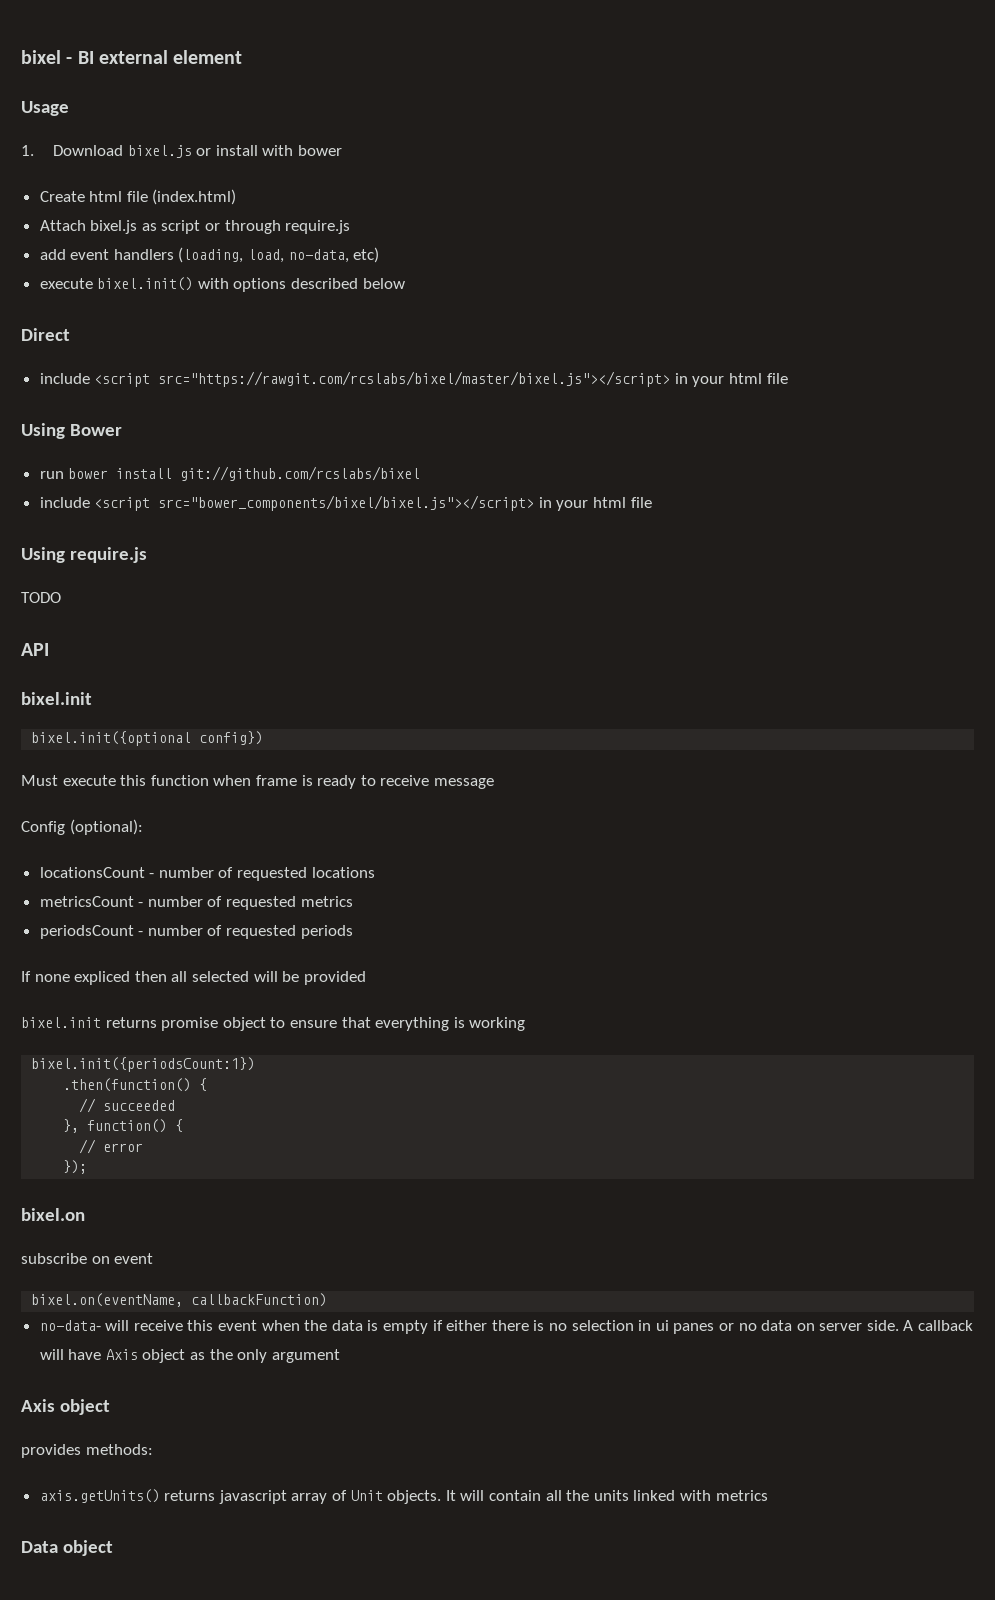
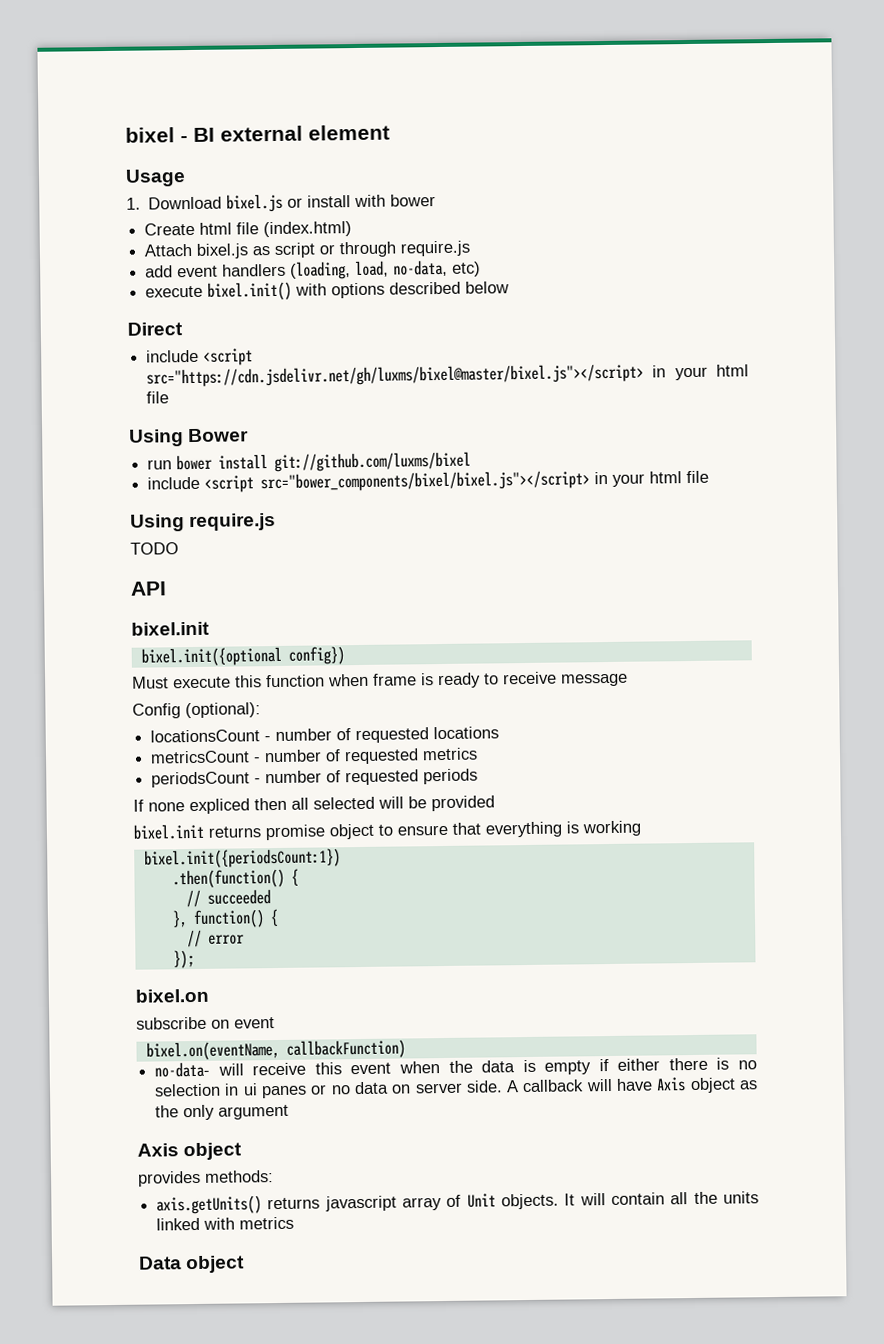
- include <script src="https://rawgit.com/rcslabs/bixel/master/bixel.js"></script> in your html file
+ include <script src="https://cdn.jsdelivr.net/gh/luxms/bixel@master/bixel.js"></script> in your html file
- run bower install git://github.com/rcslabs/bixel
+ run bower install git://github.com/luxms/bixel

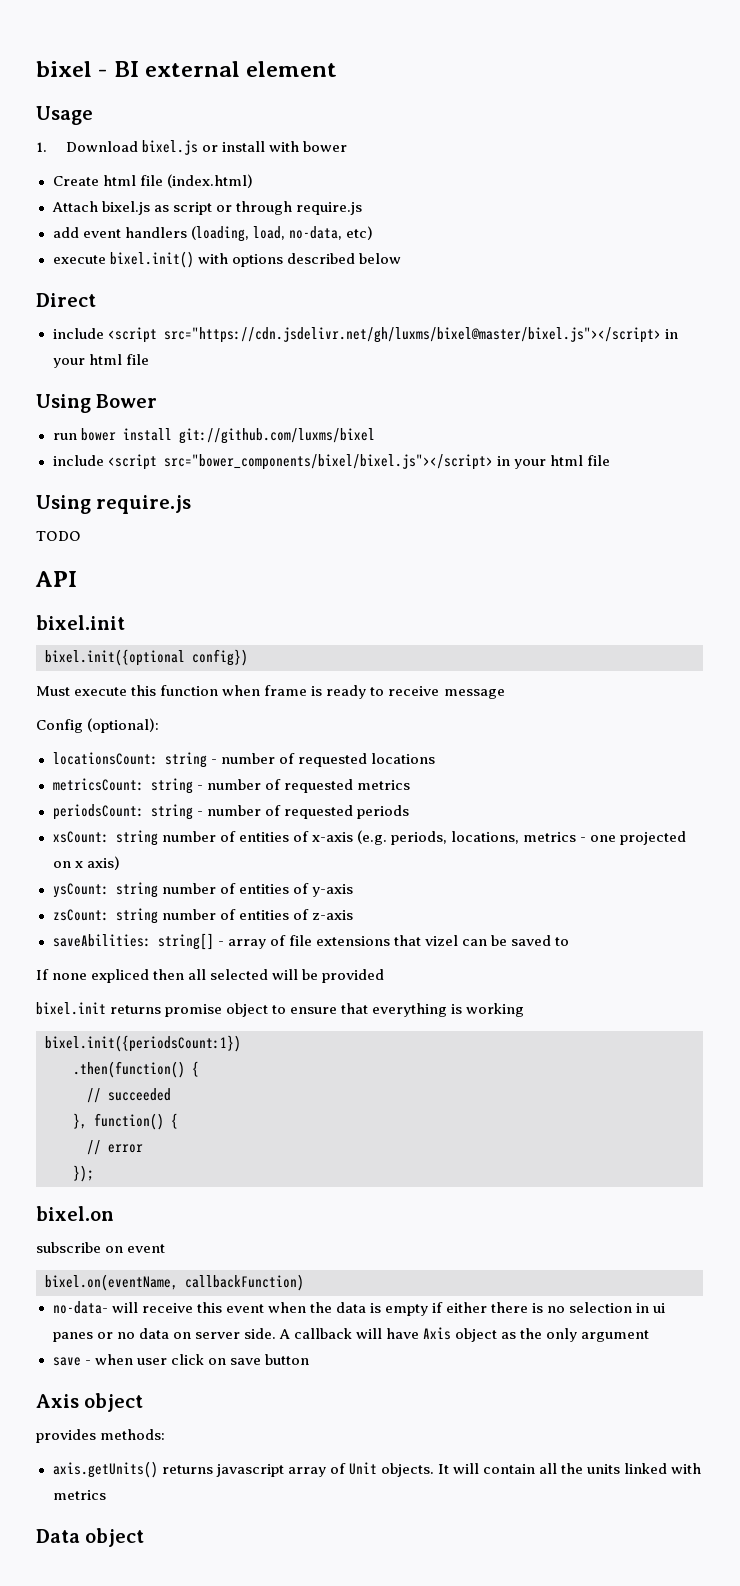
- locationsCount - number of requested locations
+ locationsCount: string - number of requested locations
- metricsCount - number of requested metrics
+ metricsCount: string - number of requested metrics
- periodsCount - number of requested periods
+ periodsCount: string - number of requested periods
+ xsCount: string number of entities of x-axis (e.g. periods, locations, metrics - one projected on x axis)
+ ysCount: string number of entities of y-axis
+ zsCount: string number of entities of z-axis
+ saveAbilities: string[] - array of file extensions that vizel can be saved to
+ save - when user click on save button

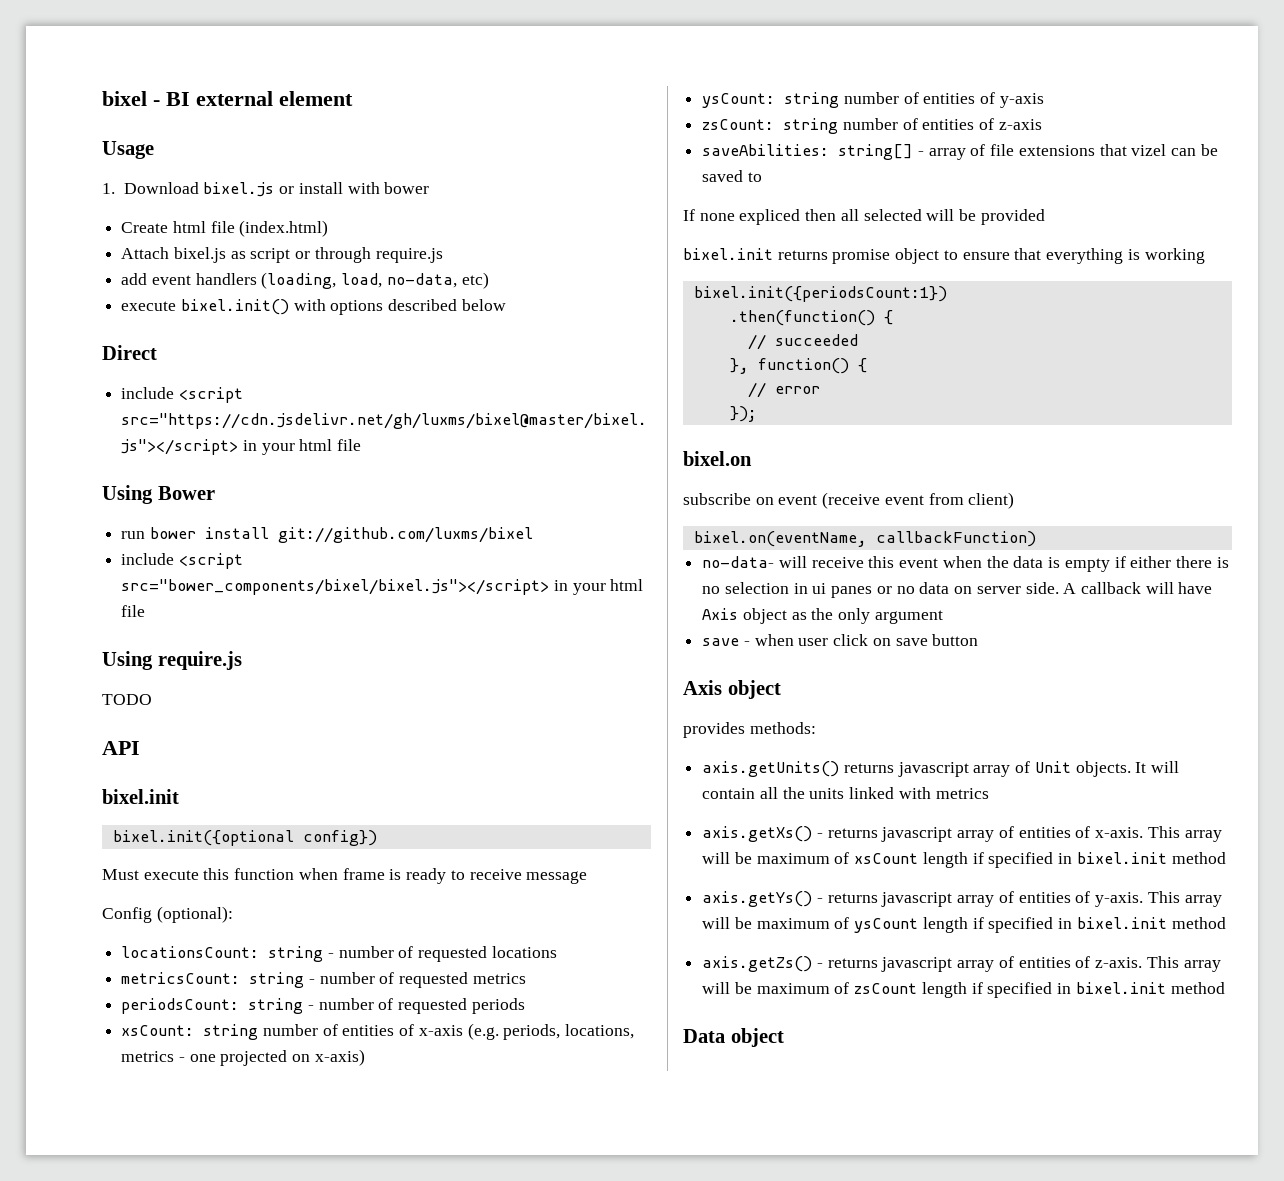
- xsCount: string number of entities of x-axis (e.g. periods, locations, metrics - one projected on x axis)
+ xsCount: string number of entities of x-axis (e.g. periods, locations, metrics - one projected on x-axis)
- subscribe on event
+ subscribe on event (receive event from client)
+ axis.getXs() - returns javascript array of entities of x-axis. This array will be maximum of xsCount length if specified in bixel.init method
+ axis.getYs() - returns javascript array of entities of y-axis. This array will be maximum of ysCount length if specified in bixel.init method
+ axis.getZs() - returns javascript array of entities of z-axis. This array will be maximum of zsCount length if specified in bixel.init method

